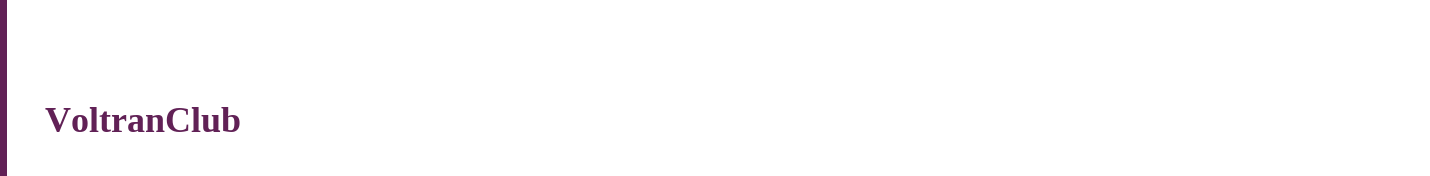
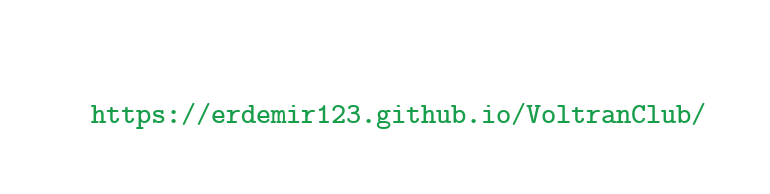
- VoltranClub
+ https://erdemir123.github.io/VoltranClub/

